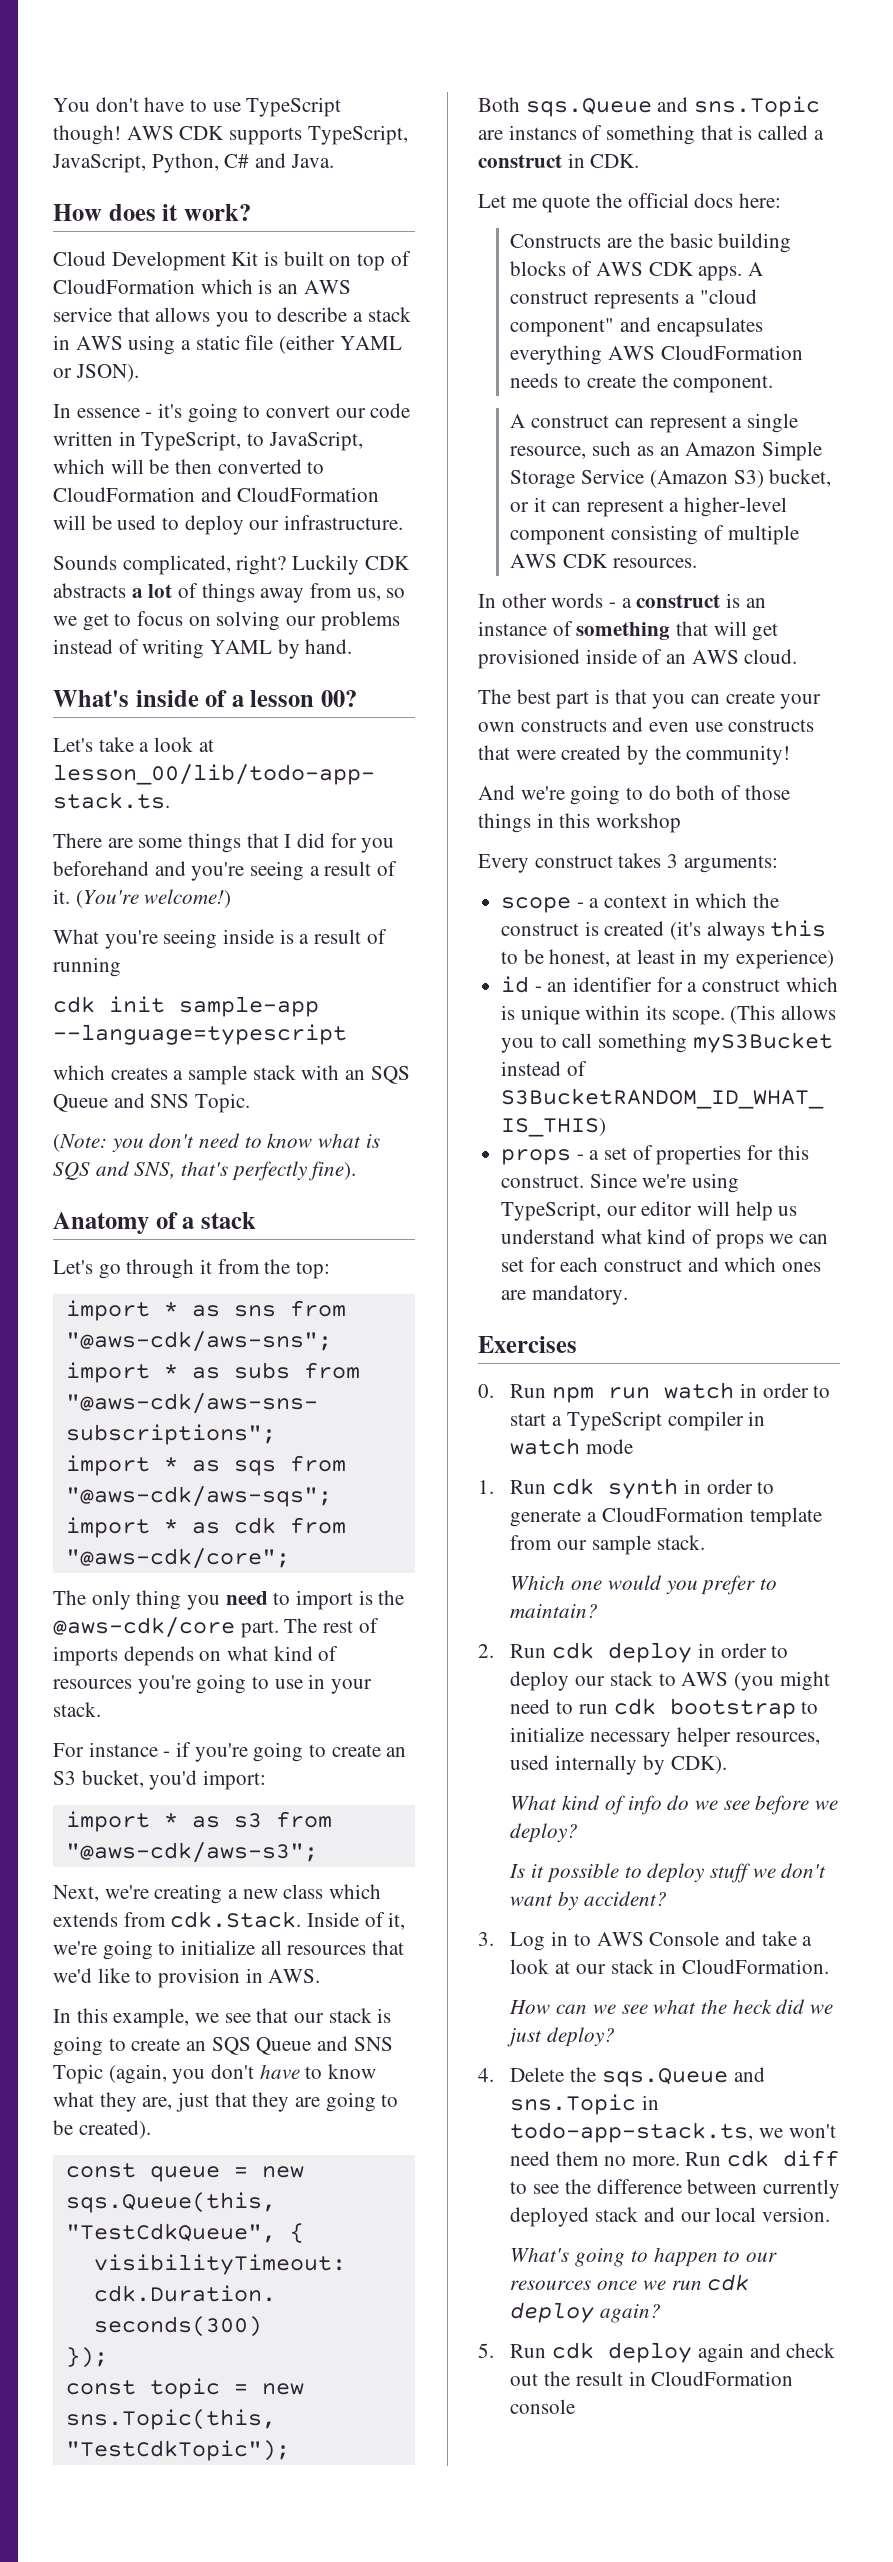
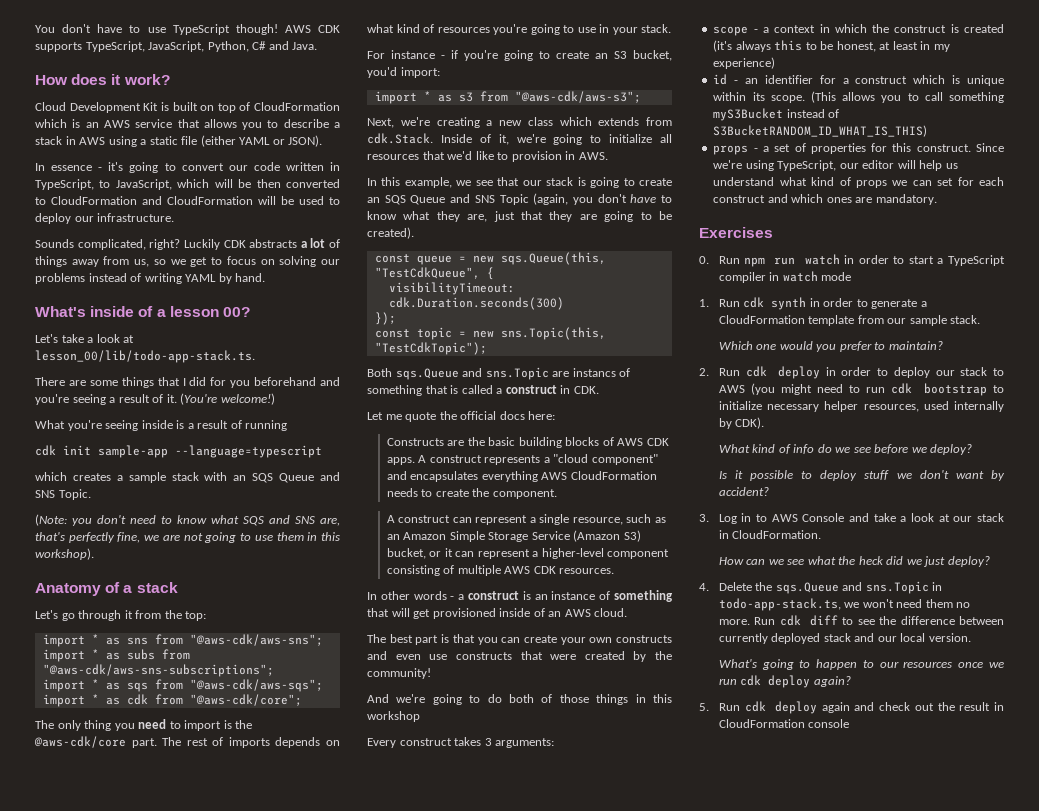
- (Note: you don't need to know what is SQS and SNS, that's perfectly fine).
+ (Note: you don't need to know what SQS and SNS are, that's perfectly fine, we are not going to use them in this workshop).

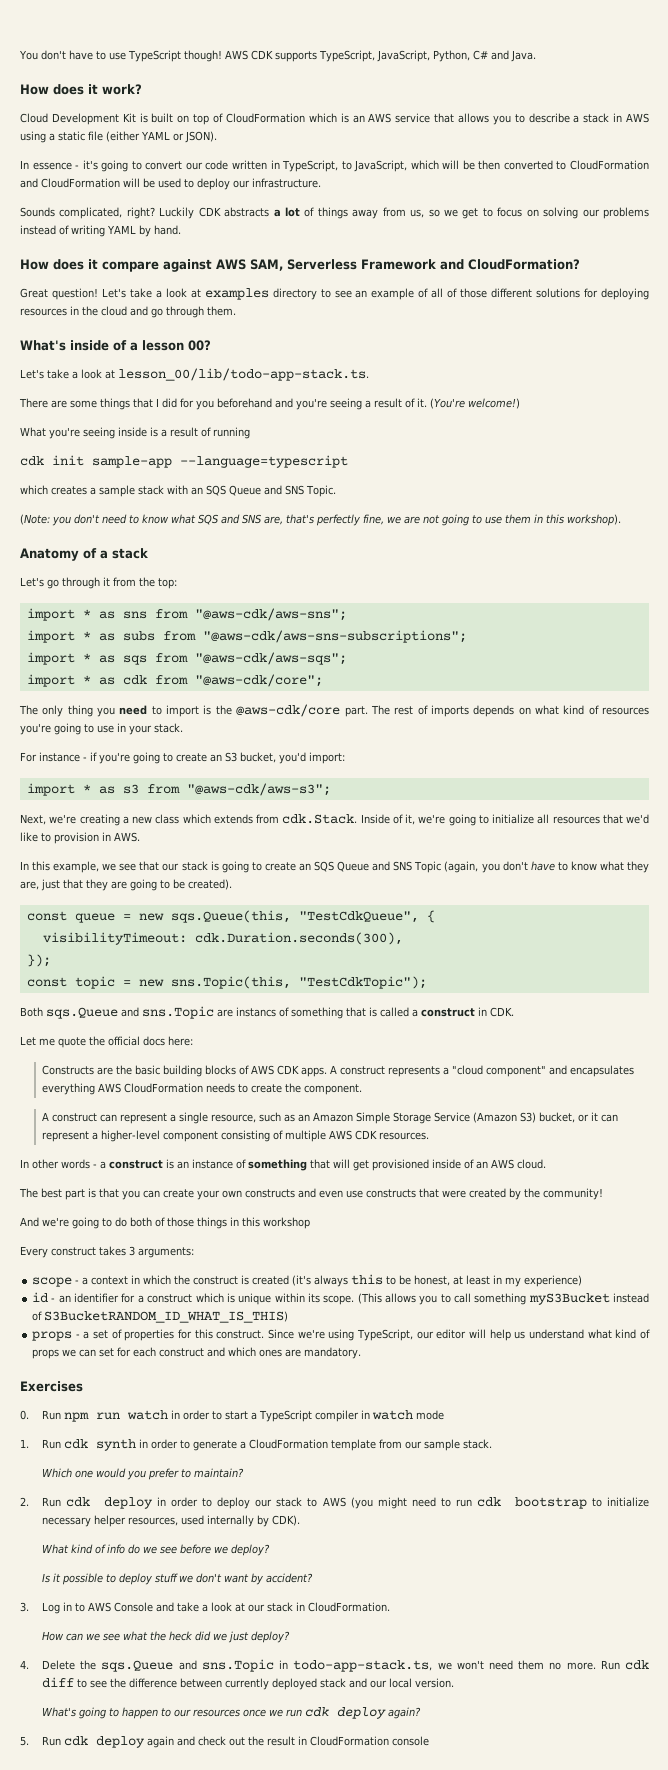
+ How does it compare against AWS SAM, Serverless Framework and CloudFormation?
+ Great question! Let's take a look at examples directory to see an example of all of those different solutions for deploying resources in the cloud and go through them.
- visibilityTimeout: cdk.Duration.seconds(300)
+ visibilityTimeout: cdk.Duration.seconds(300),

